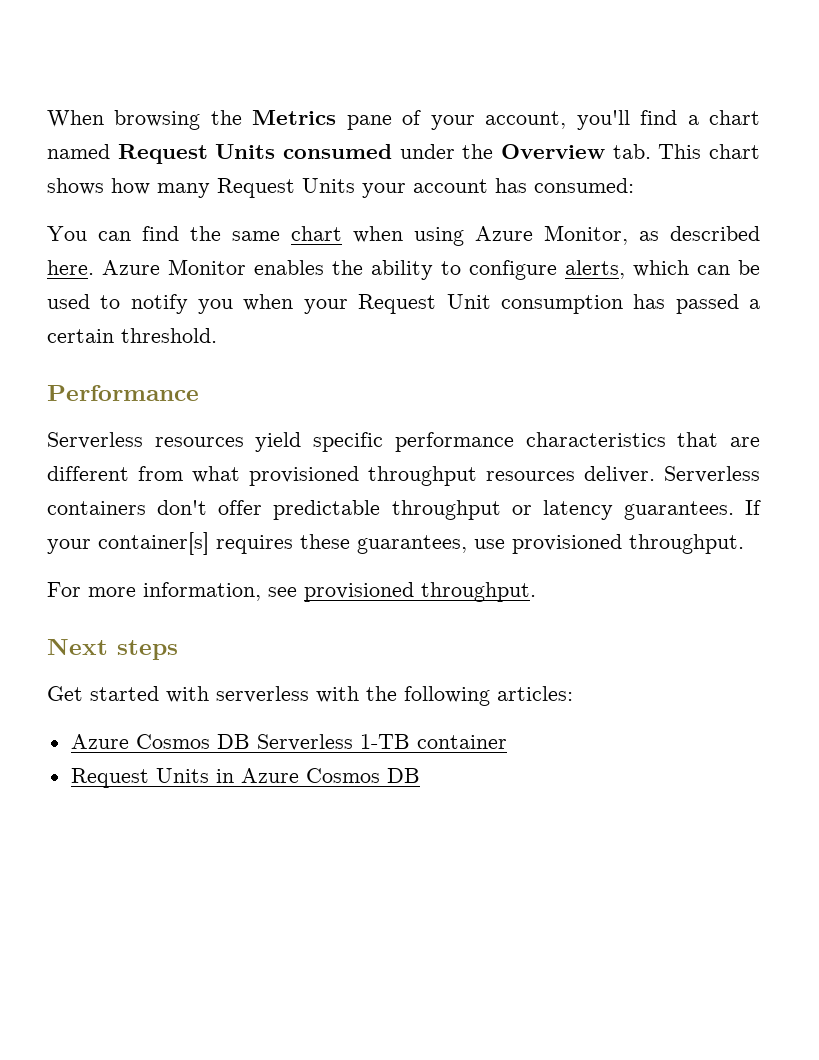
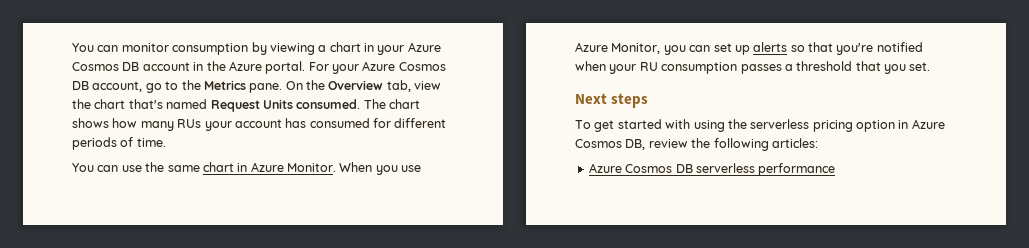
- When browsing the Metrics pane of your account, you'll find a chart named Request Units consumed under the Overview tab. This chart shows how many Request Units your account has consumed:
- You can find the same chart when using Azure Monitor, as described here. Azure Monitor enables the ability to configure alerts, which can be used to notify you when your Request Unit consumption has passed a certain threshold.
- Performance
- Serverless resources yield specific performance characteristics that are different from what provisioned throughput resources deliver. Serverless containers don't offer predictable throughput or latency guarantees. If your container[s] requires these guarantees, use provisioned throughput.
- For more information, see provisioned throughput.
+ You can monitor consumption by viewing a chart in your Azure Cosmos DB account in the Azure portal. For your Azure Cosmos DB account, go to the Metrics pane. On the Overview tab, view the chart that's named Request Units consumed. The chart shows how many RUs your account has consumed for different periods of time.
+ You can use the same chart in Azure Monitor. When you use Azure Monitor, you can set up alerts so that you're notified when your RU consumption passes a threshold that you set.
  Next steps
- Get started with serverless with the following articles:
+ To get started with using the serverless pricing option in Azure Cosmos DB, review the following articles:
- Azure Cosmos DB Serverless 1-TB container
- Request Units in Azure Cosmos DB
+ Azure Cosmos DB serverless performance

